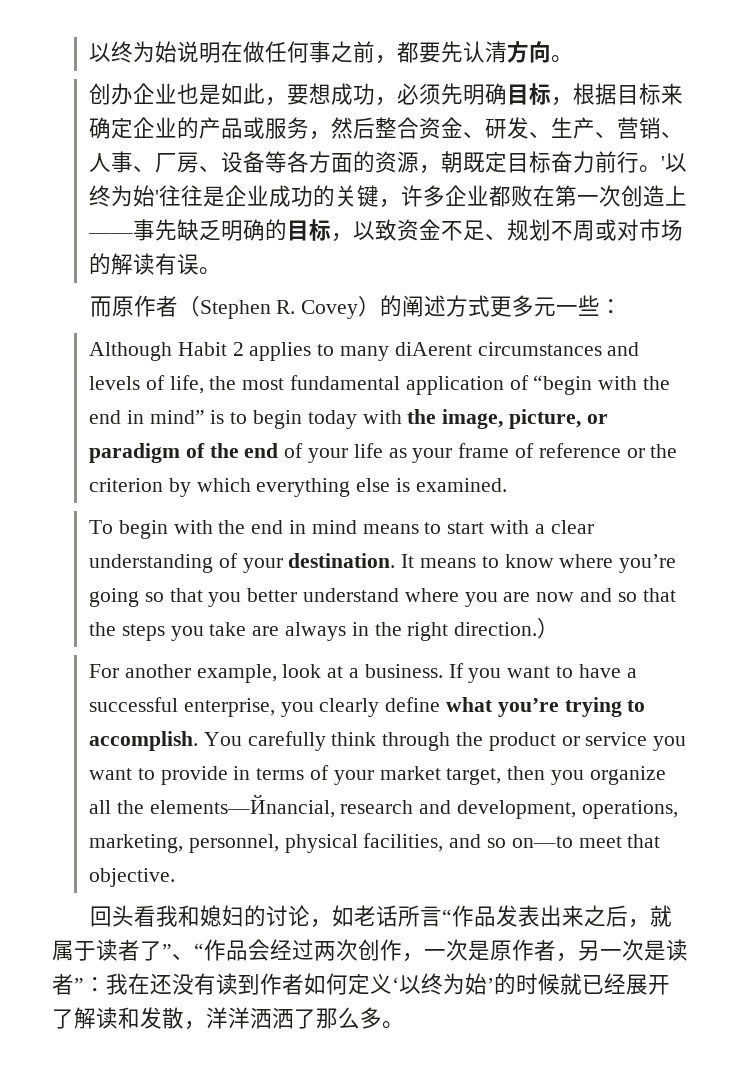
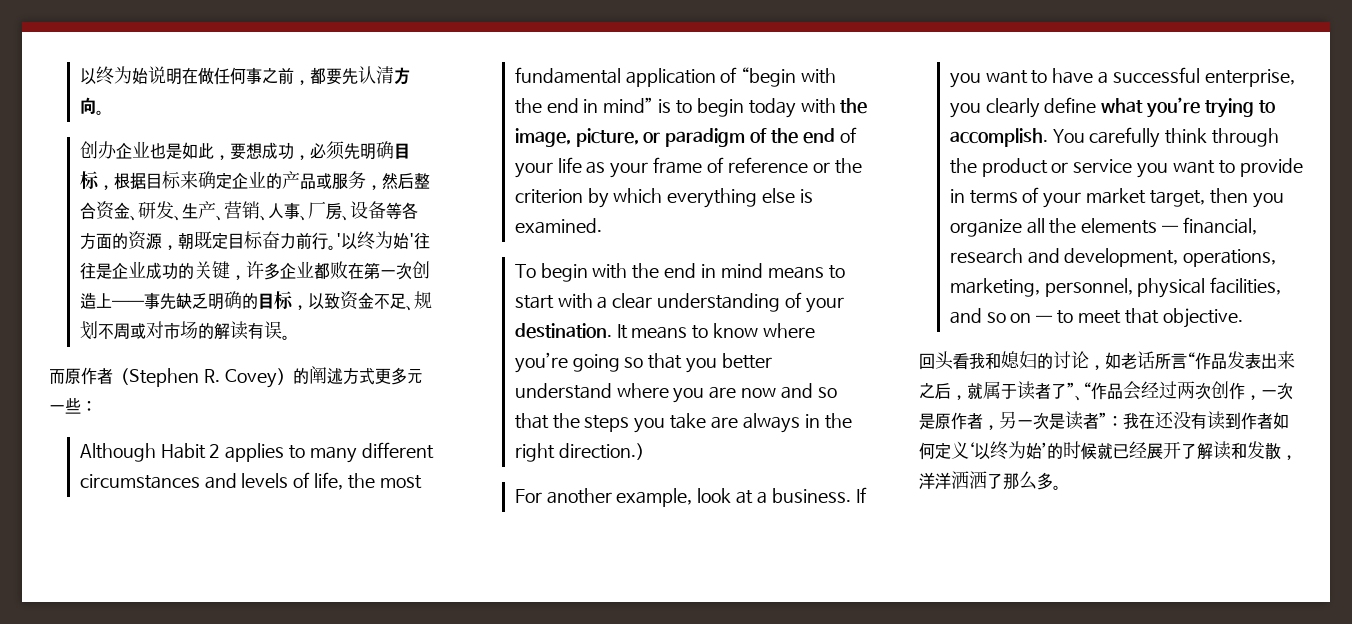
- Although Habit 2 applies to many diАerent circumstances and levels of life, the most fundamental application of “begin with the end in mind” is to begin today with the image, picture, or paradigm of the end of your life as your frame of reference or the criterion by which everything else is examined.
+ Although Habit 2 applies to many different circumstances and levels of life, the most fundamental application of “begin with the end in mind” is to begin today with the image, picture, or paradigm of the end of your life as your frame of reference or the criterion by which everything else is examined.
- You carefully think through the product or service you want to provide in terms of your market target, then you organize all the elements—Йnancial, research and development, operations, marketing, personnel, physical facilities, and so on—to meet that objective.
+ You carefully think through the product or service you want to provide in terms of your market target, then you organize all the elements — financial, research and development, operations, marketing, personnel, physical facilities, and so on — to meet that objective.

